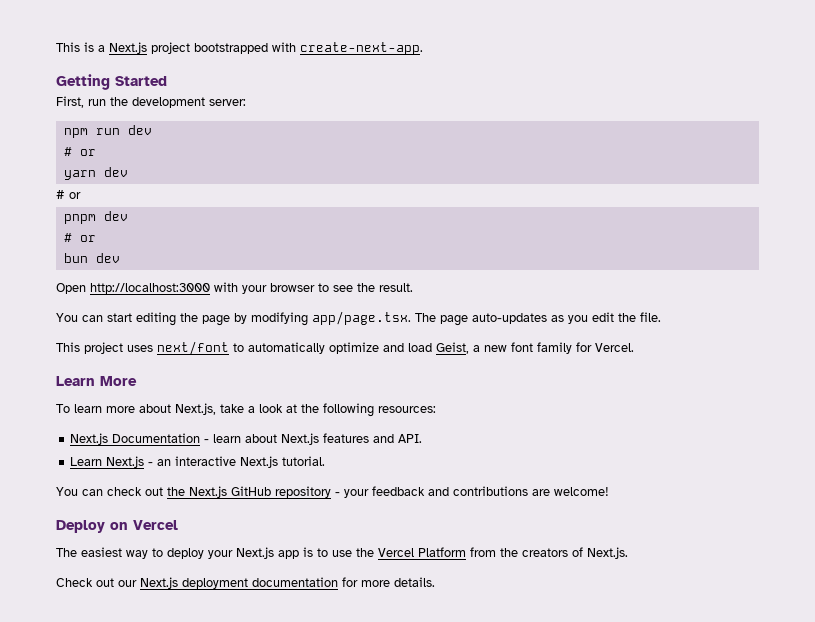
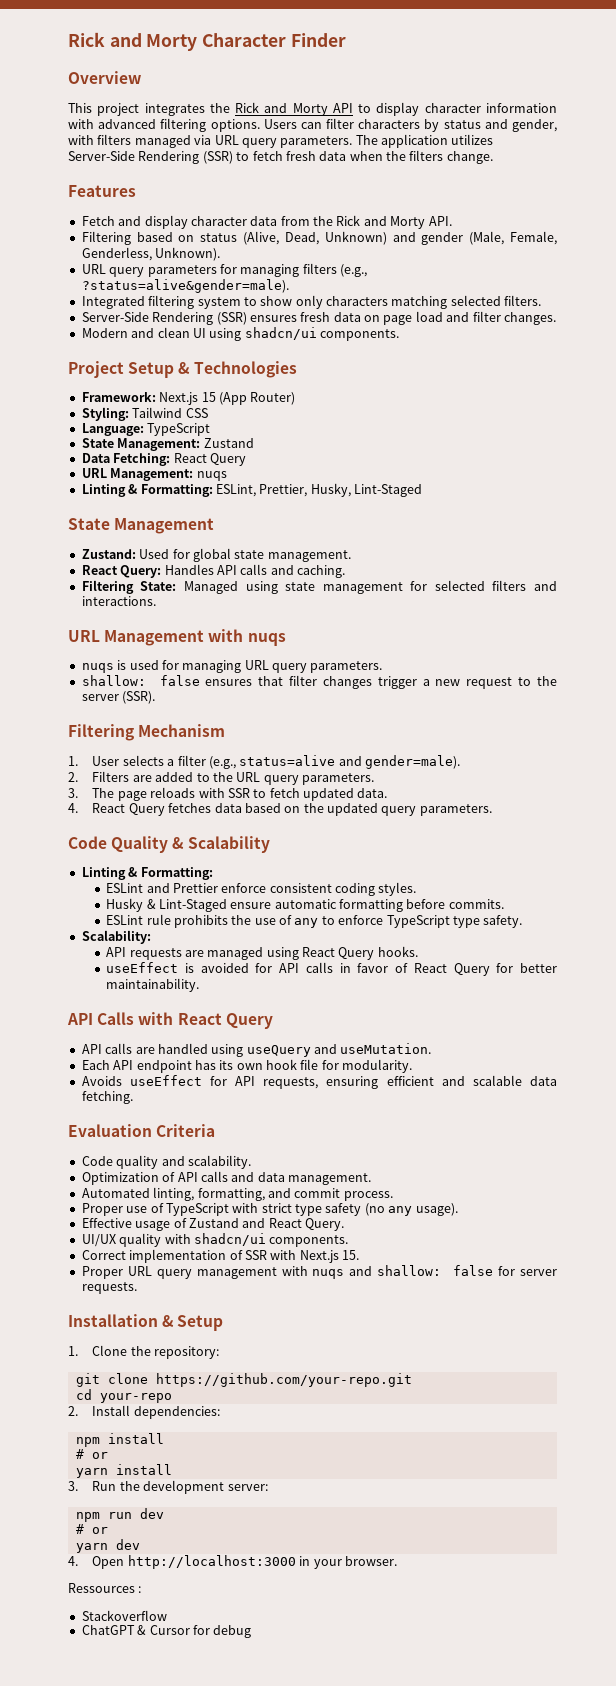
- This is a Next.js project bootstrapped with create-next-app.
- Getting Started
- First, run the development server:
+ Rick and Morty Character Finder
+ Overview
+ This project integrates the Rick and Morty API to display character information with advanced filtering options. Users can filter characters by status and gender, with filters managed via URL query parameters. The application utilizes Server-Side Rendering (SSR) to fetch fresh data when the filters change.
+ Features
+ Fetch and display character data from the Rick and Morty API.
+ Filtering based on status (Alive, Dead, Unknown) and gender (Male, Female, Genderless, Unknown).
+ URL query parameters for managing filters (e.g., ?status=alive&gender=male).
+ Integrated filtering system to show only characters matching selected filters.
+ Server-Side Rendering (SSR) ensures fresh data on page load and filter changes.
+ Modern and clean UI using shadcn/ui components.
+ Project Setup & Technologies
+ Framework: Next.js 15 (App Router)
+ Styling: Tailwind CSS
+ Language: TypeScript
+ State Management: Zustand
+ Data Fetching: React Query
+ URL Management: nuqs
+ Linting & Formatting: ESLint, Prettier, Husky, Lint-Staged
+ State Management
+ Zustand: Used for global state management.
+ React Query: Handles API calls and caching.
+ Filtering State: Managed using state management for selected filters and interactions.
+ URL Management with nuqs
+ nuqs is used for managing URL query parameters.
+ shallow: false ensures that filter changes trigger a new request to the server (SSR).
+ Filtering Mechanism
+ 1. User selects a filter (e.g., status=alive and gender=male).
+ 2. Filters are added to the URL query parameters.
+ 3. The page reloads with SSR to fetch updated data.
+ 4. React Query fetches data based on the updated query parameters.
+ Code Quality & Scalability
+ Linting & Formatting:
+ ESLint and Prettier enforce consistent coding styles.
+ Husky & Lint-Staged ensure automatic formatting before commits.
+ ESLint rule prohibits the use of any to enforce TypeScript type safety.
+ Scalability:
+ API requests are managed using React Query hooks.
+ useEffect is avoided for API calls in favor of React Query for better maintainability.
+ API Calls with React Query
+ API calls are handled using useQuery and useMutation.
+ Each API endpoint has its own hook file for modularity.
+ Avoids useEffect for API requests, ensuring efficient and scalable data fetching.
+ Evaluation Criteria
+ Code quality and scalability.
+ Optimization of API calls and data management.
+ Automated linting, formatting, and commit process.
+ Proper use of TypeScript with strict type safety (no any usage).
+ Effective usage of Zustand and React Query.
+ UI/UX quality with shadcn/ui components.
+ Correct implementation of SSR with Next.js 15.
+ Proper URL query management with nuqs and shallow: false for server requests.
+ Installation & Setup
+ 1. Clone the repository:
+ git clone https://github.com/your-repo.git
+ cd your-repo
+ 2. Install dependencies:
+ npm install
+ # or
+ yarn install
+ 3. Run the development server:
  yarn dev
- # or
- pnpm dev
- # or
- bun dev
- Open http://localhost:3000 with your browser to see the result.
- You can start editing the page by modifying app/page.tsx. The page auto-updates as you edit the file.
- This project uses next/font to automatically optimize and load Geist, a new font family for Vercel.
- Learn More
- To learn more about Next.js, take a look at the following resources:
- Next.js Documentation - learn about Next.js features and API.
- Learn Next.js - an interactive Next.js tutorial.
- You can check out the Next.js GitHub repository - your feedback and contributions are welcome!
- Deploy on Vercel
- The easiest way to deploy your Next.js app is to use the Vercel Platform from the creators of Next.js.
- Check out our Next.js deployment documentation for more details.
+ 4. Open http://localhost:3000 in your browser.
+ Ressources :
+ Stackoverflow
+ ChatGPT & Cursor for debug

